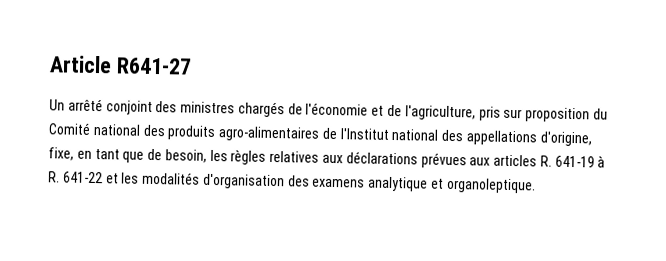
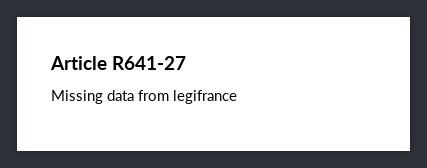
- Un arrêté conjoint des ministres chargés de l'économie et de l'agriculture, pris sur proposition du Comité national des produits agro-alimentaires de l'Institut national des appellations d'origine, fixe, en tant que de besoin, les règles relatives aux déclarations prévues aux articles R. 641-19 à R. 641-22 et les modalités d'organisation des examens analytique et organoleptique.
+ Missing data from legifrance

